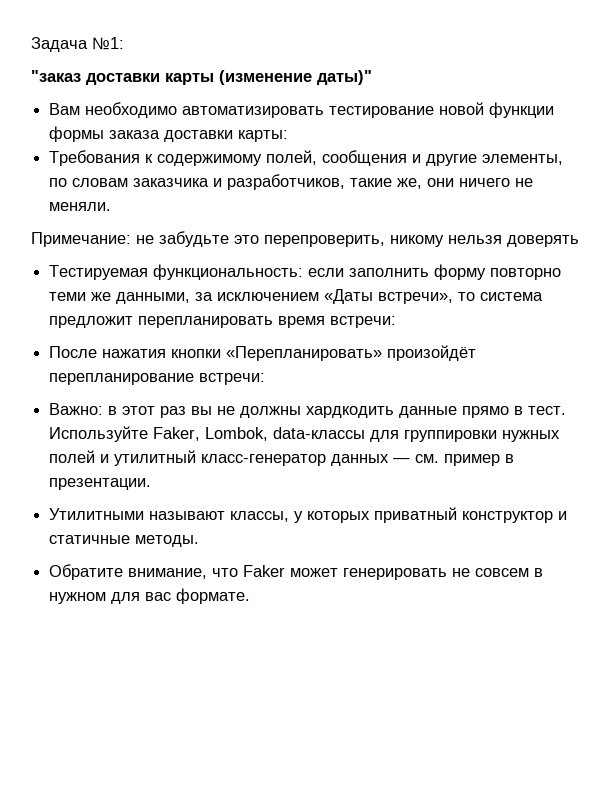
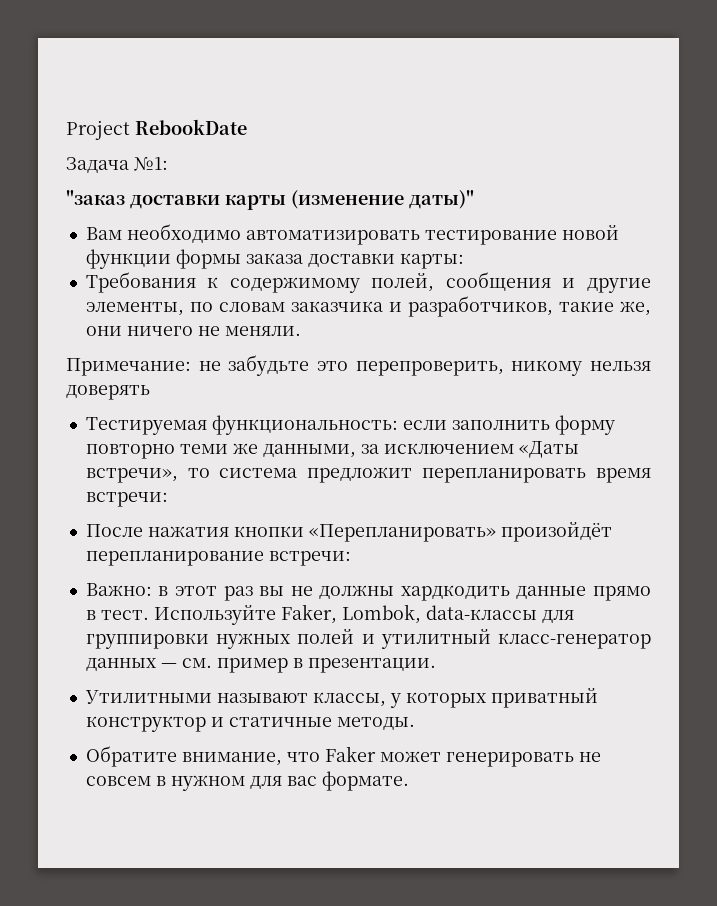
+ Project RebookDate

